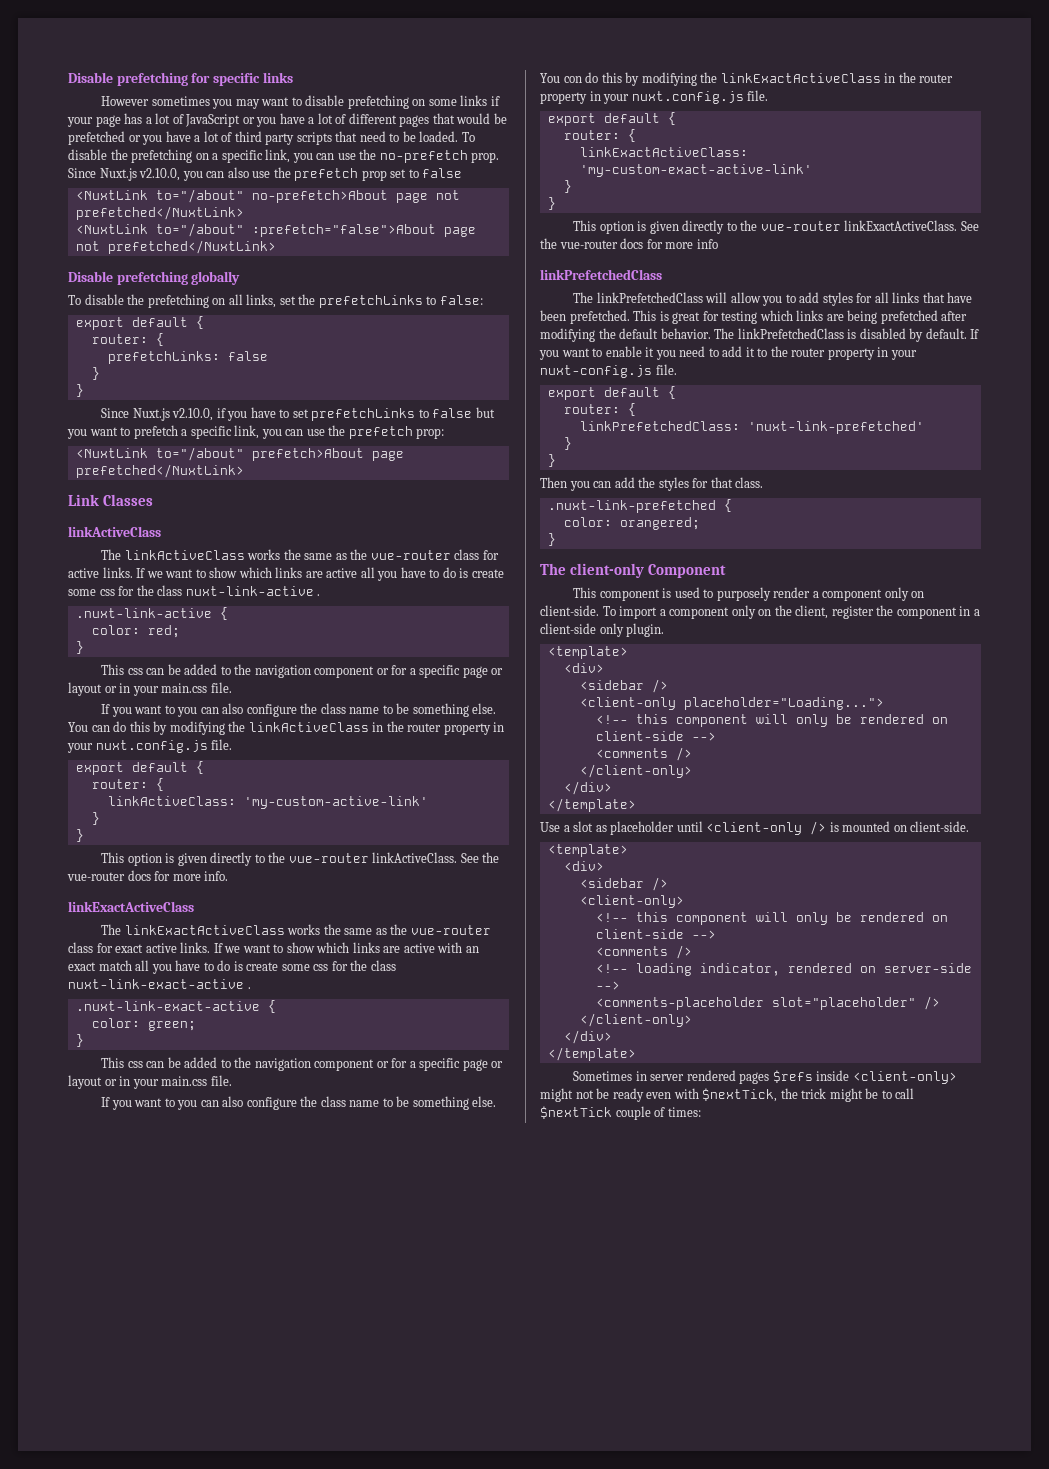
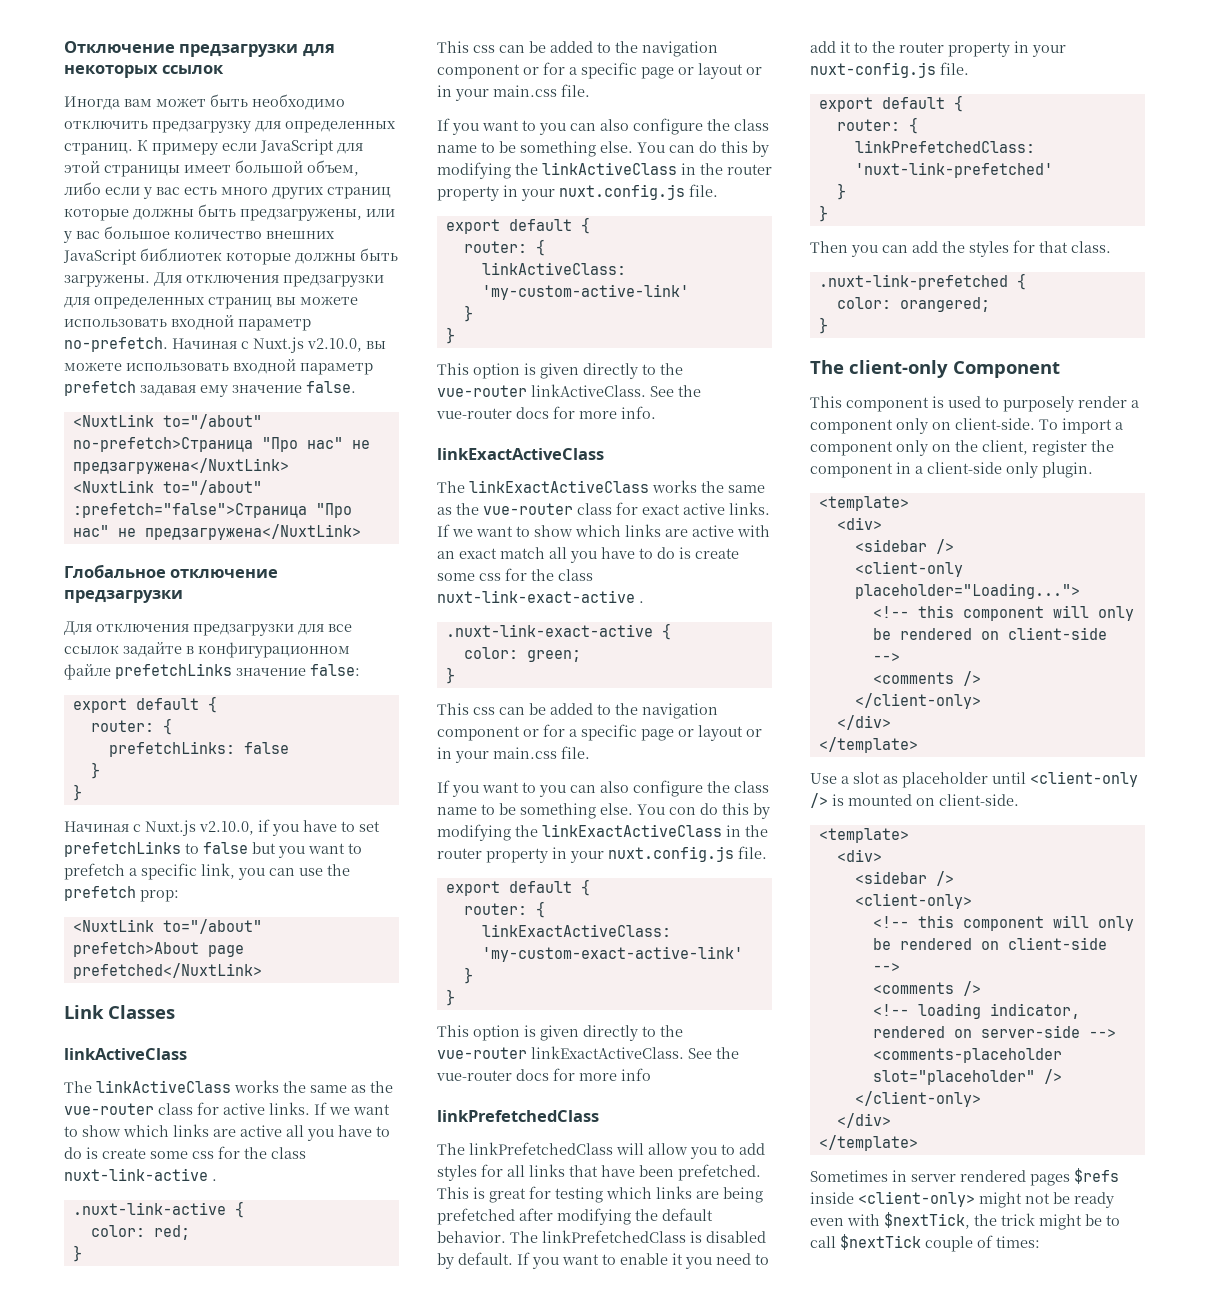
- Disable prefetching for specific links
- However sometimes you may want to disable prefetching on some links if your page has a lot of JavaScript or you have a lot of different pages that would be prefetched or you have a lot of third party scripts that need to be loaded. To disable the prefetching on a specific link, you can use the no-prefetch prop. Since Nuxt.js v2.10.0, you can also use the prefetch prop set to false
- <NuxtLink to="/about" no-prefetch>About page not prefetched</NuxtLink>
- <NuxtLink to="/about" :prefetch="false">About page not prefetched</NuxtLink>
- Disable prefetching globally
- To disable the prefetching on all links, set the prefetchLinks to false:
+ Отключение предзагрузки для некоторых ссылок
+ Иногда вам может быть необходимо отключить предзагрузку для определенных страниц. К примеру если JavaScript для этой страницы имеет большой объем, либо если у вас есть много других страниц которые должны быть предзагружены, или у вас большое количество внешних JavaScript библиотек которые должны быть загружены. Для отключения предзагрузки для определенных страниц вы можете использовать входной параметр no-prefetch. Начиная с Nuxt.js v2.10.0, вы можете использовать входной параметр prefetch задавая ему значение false.
+ <NuxtLink to="/about" no-prefetch>Страница "Про нас" не предзагружена</NuxtLink>
+ <NuxtLink to="/about" :prefetch="false">Страница "Про нас" не предзагружена</NuxtLink>
+ Глобальное отключение предзагрузки
+ Для отключения предзагрузки для все ссылок задайте в конфигурационном файле prefetchLinks значение false:
- Since Nuxt.js v2.10.0, if you have to set prefetchLinks to false but you want to prefetch a specific link, you can use the prefetch prop:
+ Начиная с Nuxt.js v2.10.0, if you have to set prefetchLinks to false but you want to prefetch a specific link, you can use the prefetch prop:

